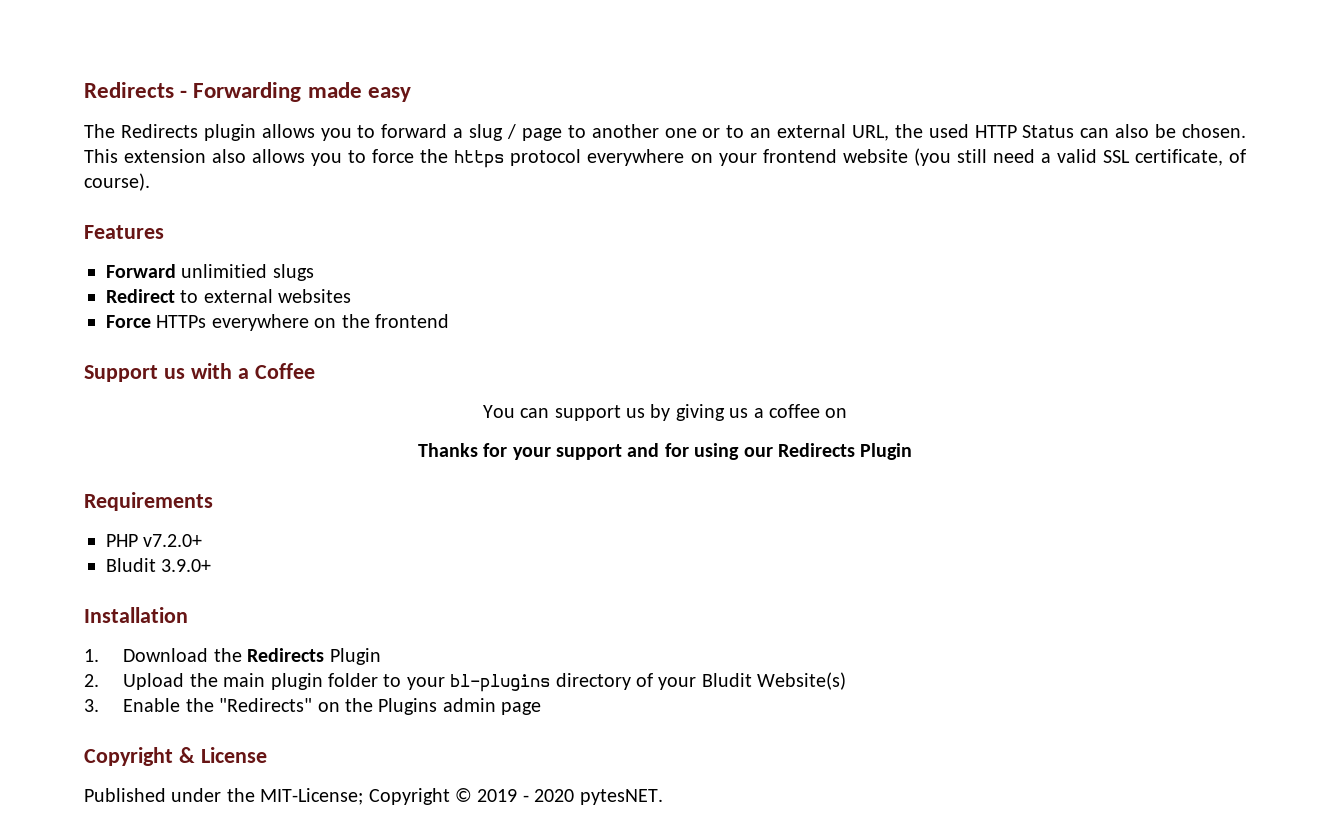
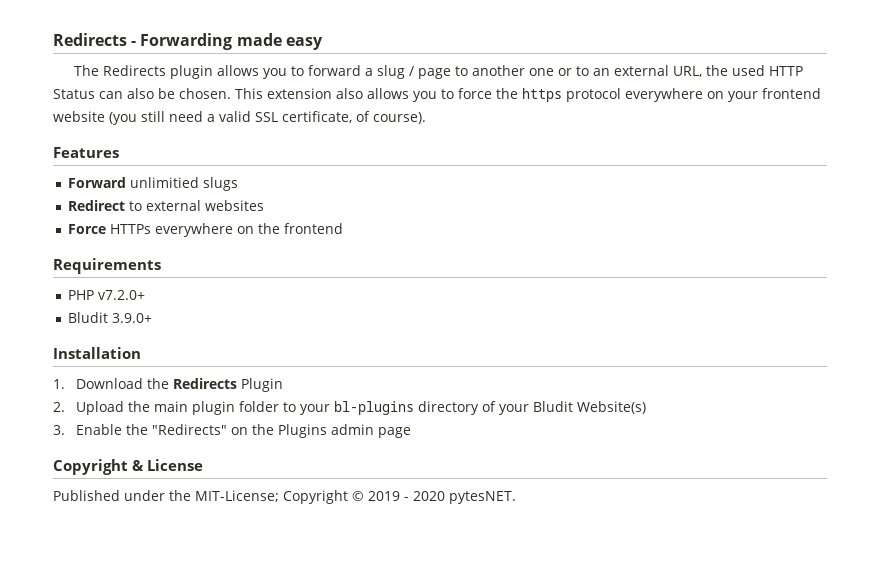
- Support us with a Coffee
- You can support us by giving us a coffee on
- Thanks for your support and for using our Redirects Plugin

